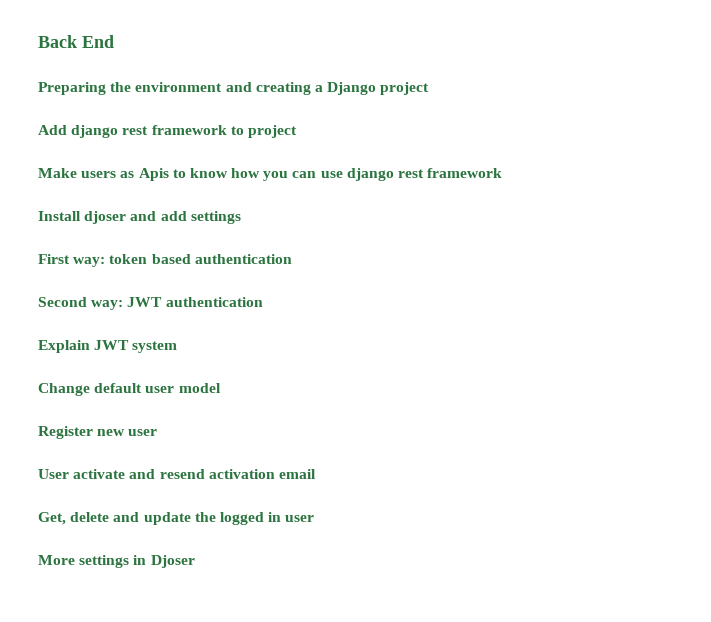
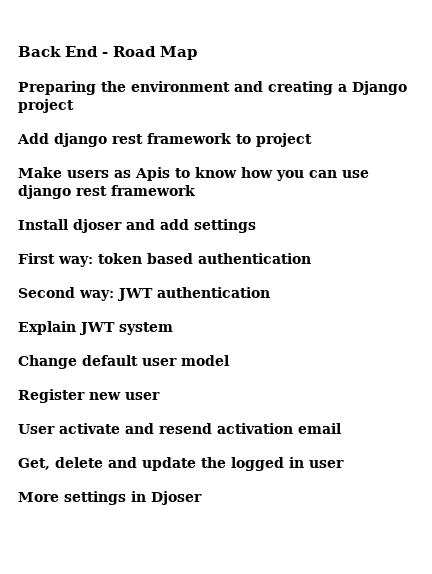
- Back End
+ Back End - Road Map

